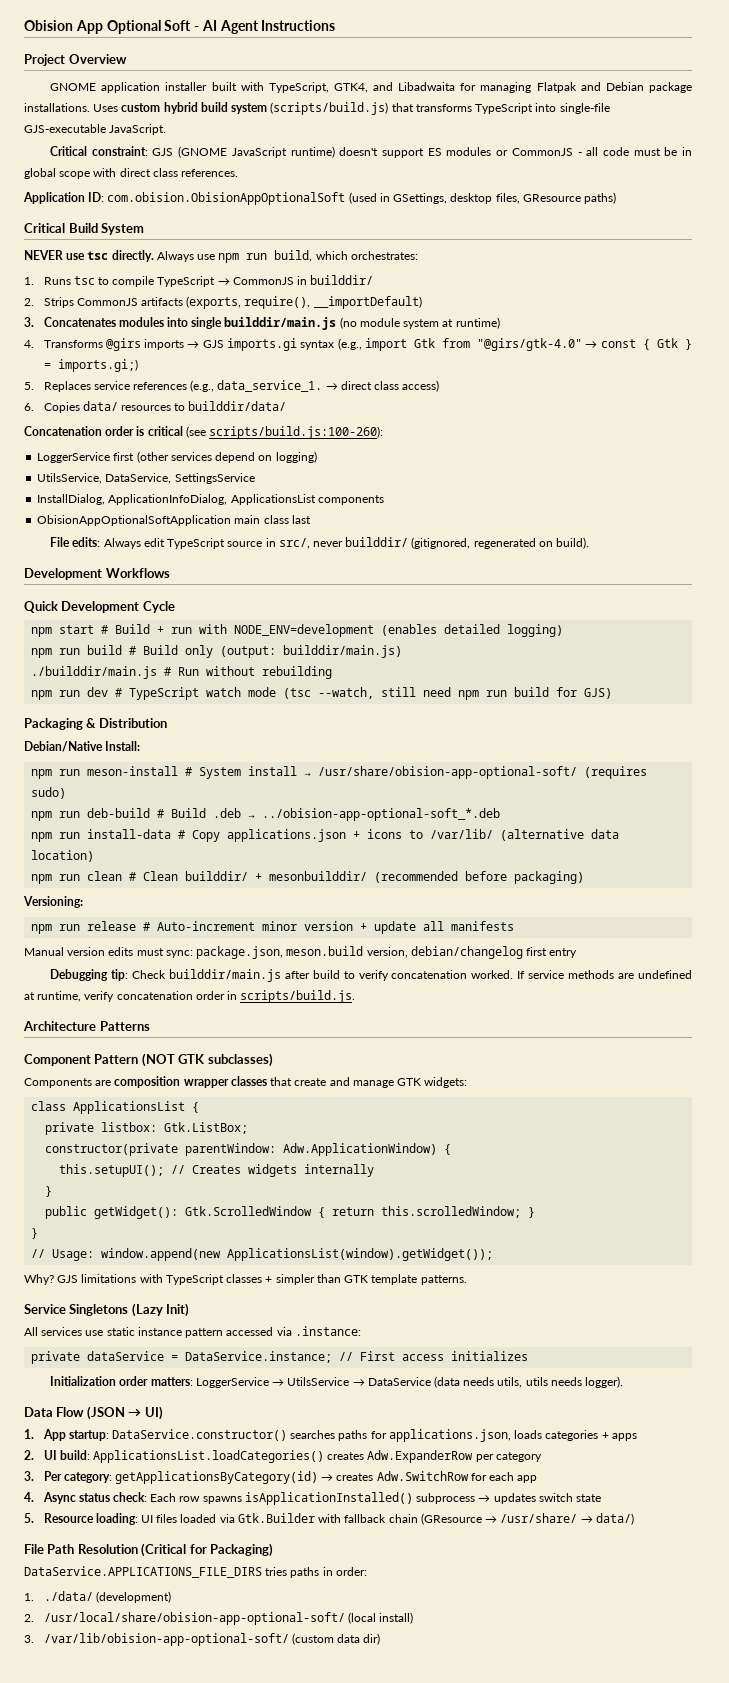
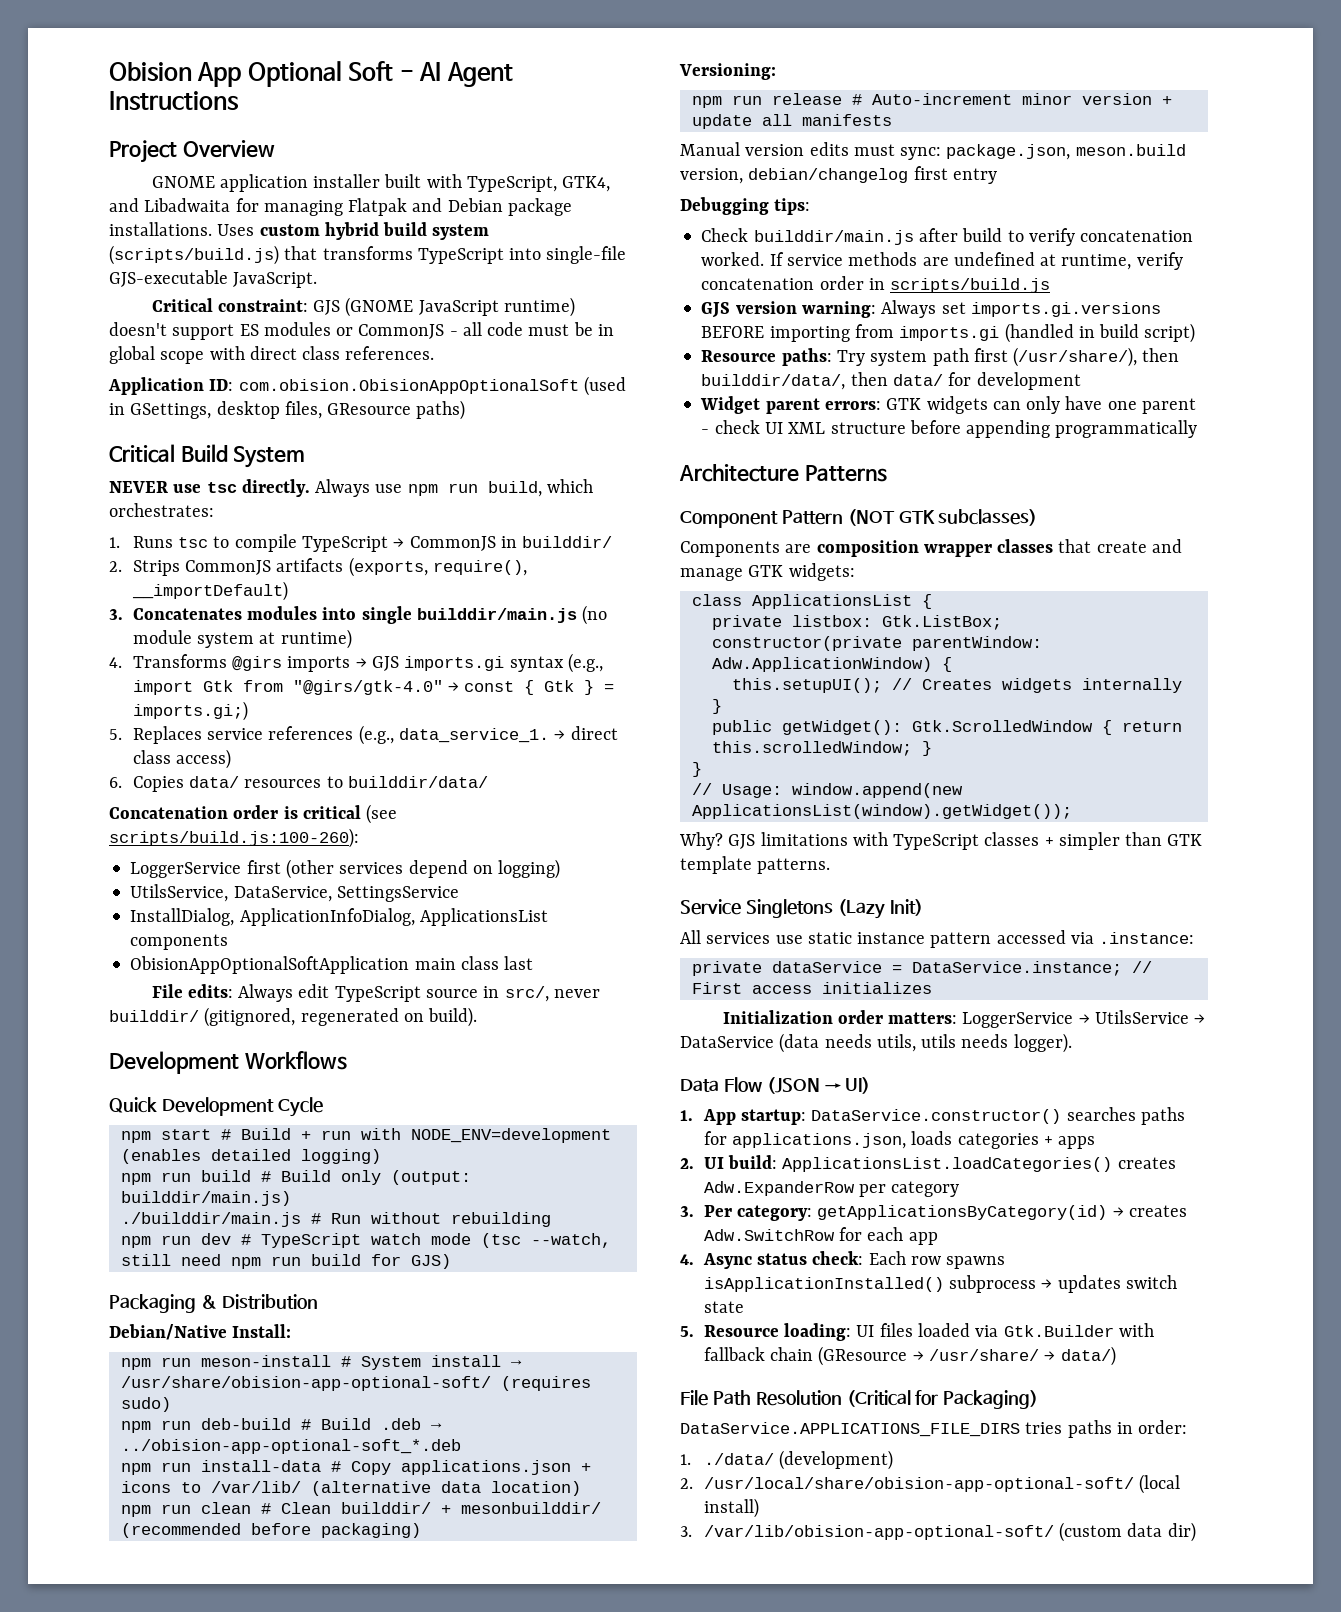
- Debugging tip: Check builddir/main.js after build to verify concatenation worked.
+ Debugging tips:
+ Check builddir/main.js after build to verify concatenation worked.
- If service methods are undefined at runtime, verify concatenation order in scripts/build.js.
+ If service methods are undefined at runtime, verify concatenation order in scripts/build.js
+ GJS version warning: Always set imports.gi.versions BEFORE importing from imports.gi (handled in build script)
+ Resource paths: Try system path first (/usr/share/), then builddir/data/, then data/ for development
+ Widget parent errors: GTK widgets can only have one parent - check UI XML structure before appending programmatically

